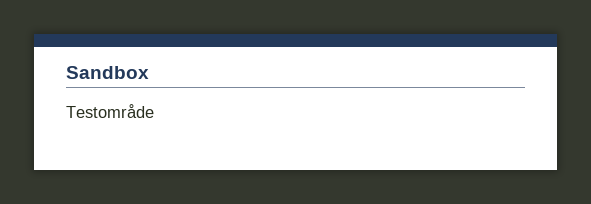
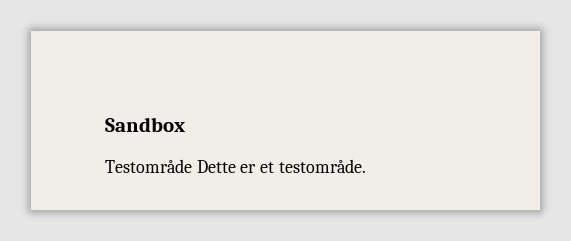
- Testområde
+ Testområde Dette er et testområde.

